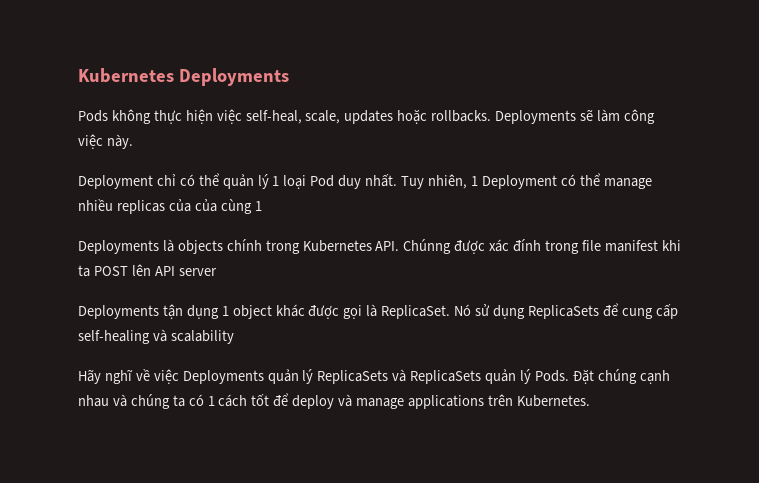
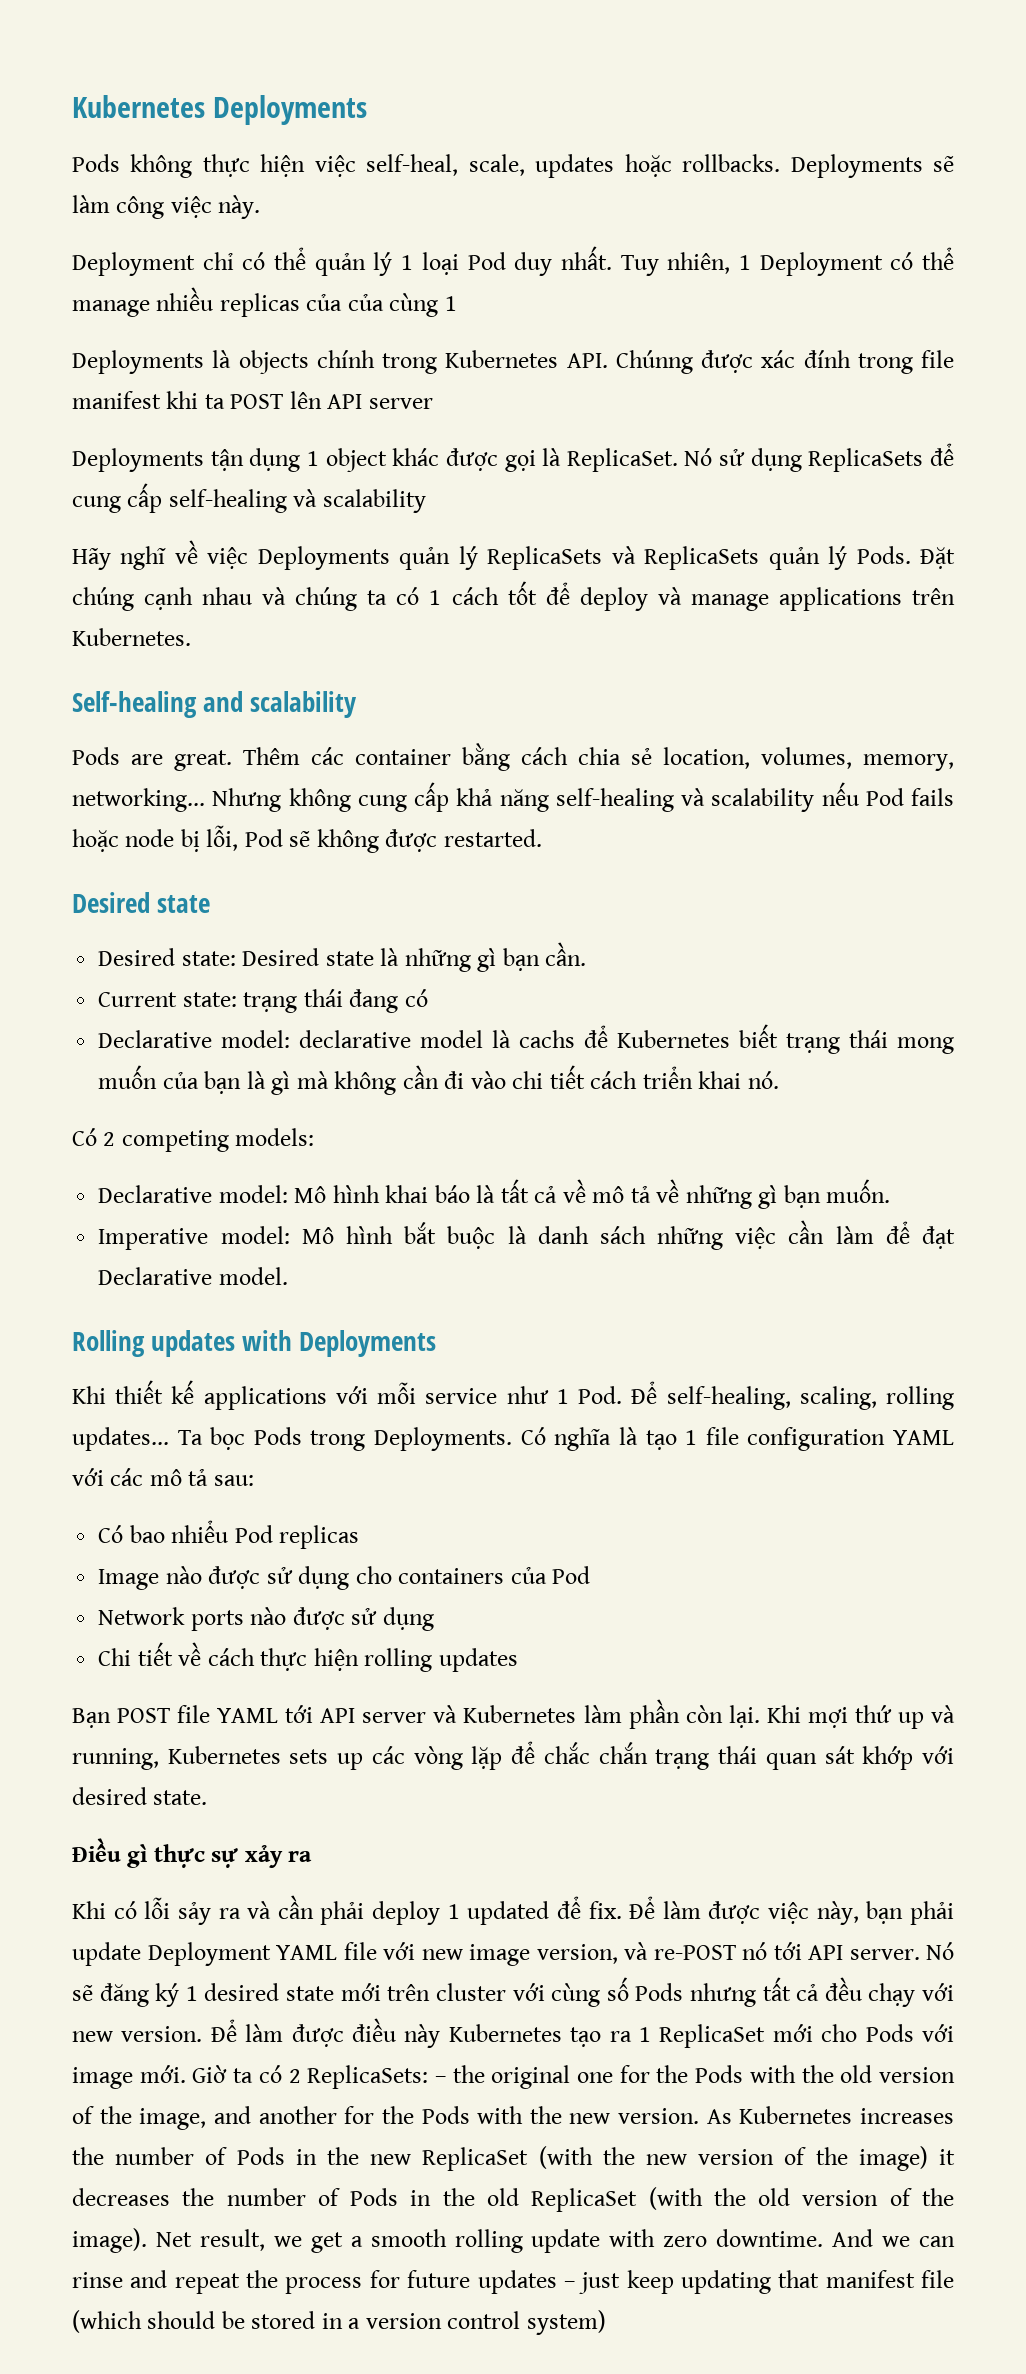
+ Self-healing and scalability
+ Pods are great. Thêm các container bằng cách chia sẻ location, volumes, memory, networking... Nhưng không cung cấp khả năng self-healing và scalability nếu Pod fails hoặc node bị lỗi, Pod sẽ không được restarted.
+ Desired state
+ Desired state: Desired state là những gì bạn cần.
+ Current state: trạng thái đang có
+ Declarative model: declarative model là cachs để Kubernetes biết trạng thái mong muốn của bạn là gì mà không cần đi vào chi tiết cách triển khai nó.
+ Có 2 competing models:
+ Declarative model: Mô hình khai báo là tất cả về mô tả về những gì bạn muốn.
+ Imperative model: Mô hình bắt buộc là danh sách những việc cần làm để đạt Declarative model.
+ Rolling updates with Deployments
+ Khi thiết kế applications với mỗi service như 1 Pod. Để self-healing, scaling, rolling updates... Ta bọc Pods trong Deployments. Có nghĩa là tạo 1 file configuration YAML với các mô tả sau:
+ Có bao nhiểu Pod replicas
+ Image nào được sử dụng cho containers của Pod
+ Network ports nào được sử dụng
+ Chi tiết về cách thực hiện rolling updates
+ Bạn POST file YAML tới API server và Kubernetes làm phần còn lại. Khi mợi thứ up và running, Kubernetes sets up các vòng lặp để chắc chắn trạng thái quan sát khớp với desired state.
+ Điều gì thực sự xảy ra
+ Khi có lỗi sảy ra và cần phải deploy 1 updated để fix. Để làm được việc này, bạn phải update Deployment YAML file với new image version, và re-POST nó tới API server. Nó sẽ đăng ký 1 desired state mới trên cluster với cùng số Pods nhưng tất cả đều chạy với new version. Để làm được điều này Kubernetes tạo ra 1 ReplicaSet mới cho Pods với image mới. Giờ ta có 2 ReplicaSets: – the original one for the Pods with the old version of the image, and another for the Pods with the new version. As Kubernetes increases the number of Pods in the new ReplicaSet (with the new version of the image) it decreases the number of Pods in the old ReplicaSet (with the old version of the image). Net result, we get a smooth rolling update with zero downtime. And we can rinse and repeat the process for future updates – just keep updating that manifest file (which should be stored in a version control system)

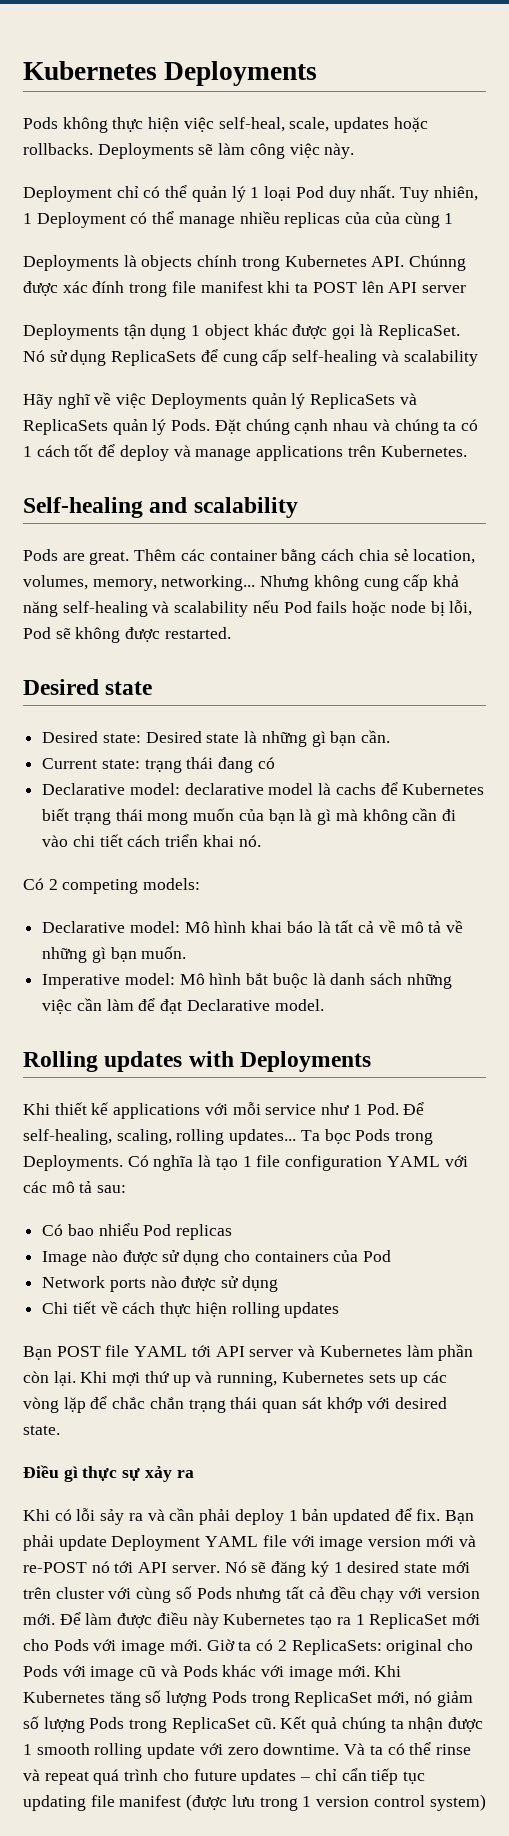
- Khi có lỗi sảy ra và cần phải deploy 1 updated để fix.
+ Khi có lỗi sảy ra và cần phải deploy 1 bản updated để fix.
- Để làm được việc này, bạn phải update Deployment YAML file với new image version, và re-POST nó tới API server.
+ Bạn phải update Deployment YAML file với image version mới và re-POST nó tới API server.
- Nó sẽ đăng ký 1 desired state mới trên cluster với cùng số Pods nhưng tất cả đều chạy với new version.
+ Nó sẽ đăng ký 1 desired state mới trên cluster với cùng số Pods nhưng tất cả đều chạy với version mới.
- Giờ ta có 2 ReplicaSets: – the original one for the Pods with the old version of the image, and another for the Pods with the new version. As Kubernetes increases the number of Pods in the new ReplicaSet (with the new version of the image) it decreases the number of Pods in the old ReplicaSet (with the old version of the image). Net result, we get a smooth rolling update with zero downtime.
+ Giờ ta có 2 ReplicaSets: original cho Pods với image cũ và Pods khác với image mới. Khi Kubernetes tăng số lượng Pods trong ReplicaSet mới, nó giảm số lượng Pods trong ReplicaSet cũ. Kết quả chúng ta nhận được 1 smooth rolling update với zero downtime.
- And we can rinse and repeat the process for future updates – just keep updating that manifest file (which should be stored in a version control system)
+ Và ta có thể rinse và repeat quá trình cho future updates – chỉ cẩn tiếp tục updating file manifest (được lưu trong 1 version control system)

